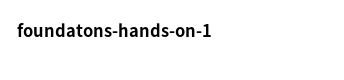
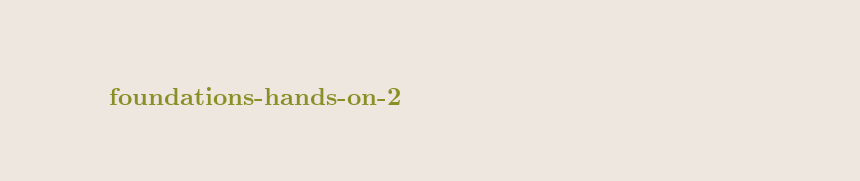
- foundatons-hands-on-1
+ foundations-hands-on-2

